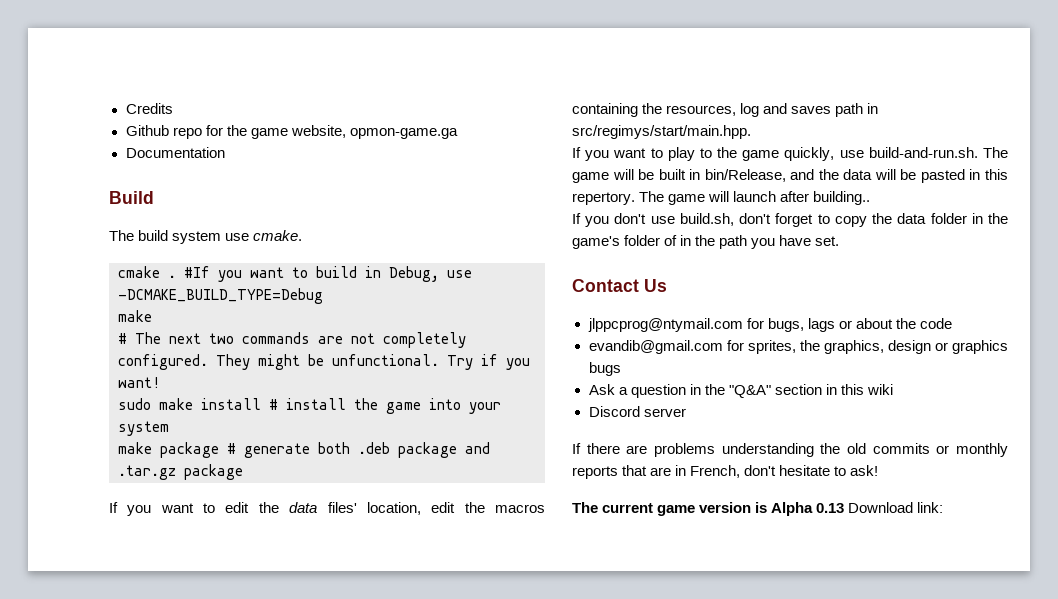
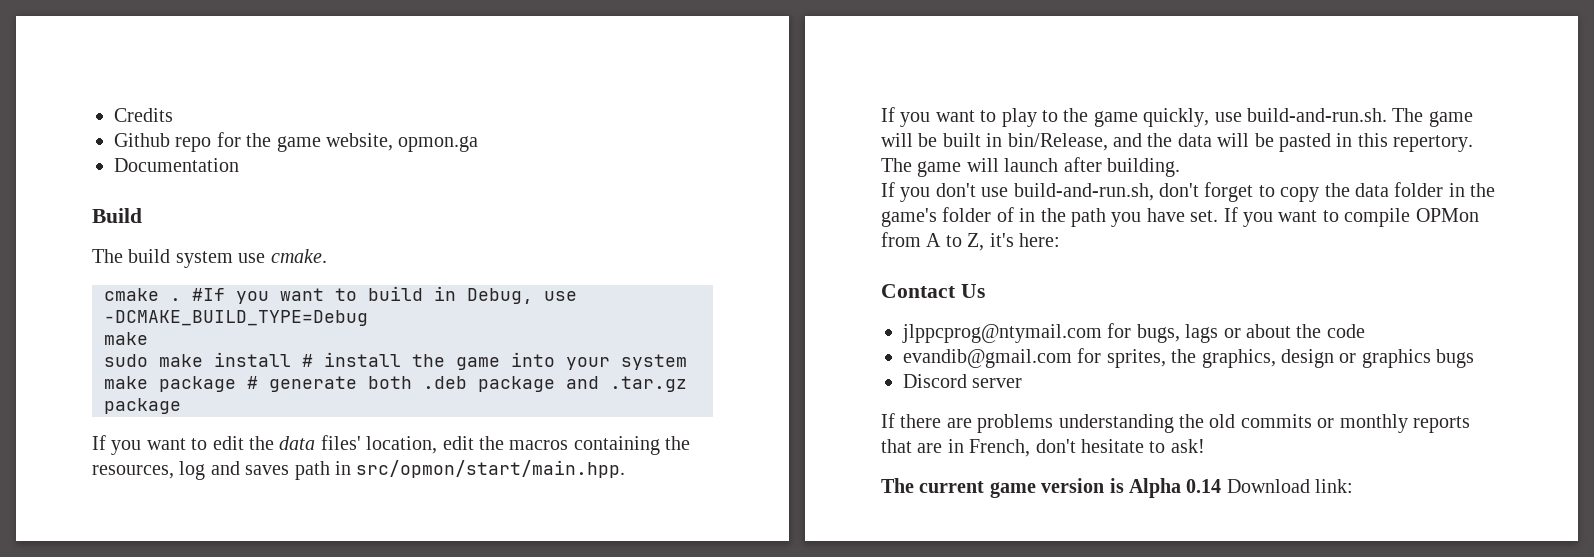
- Github repo for the game website, opmon-game.ga
+ Github repo for the game website, opmon.ga
- # The next two commands are not completely configured. They might be unfunctional. Try if you want!
- If you want to edit the data files' location, edit the macros containing the resources, log and saves path in src/regimys/start/main.hpp.
+ If you want to edit the data files' location, edit the macros containing the resources, log and saves path in src/opmon/start/main.hpp.
- The game will launch after building..
+ The game will launch after building.
- If you don't use build.sh, don't forget to copy the data folder in the game's folder of in the path you have set.
+ If you don't use build-and-run.sh, don't forget to copy the data folder in the game's folder of in the path you have set. If you want to compile OPMon from A to Z, it's here:
- Ask a question in the "Q&A" section in this wiki
- The current game version is Alpha 0.13 Download link:
+ The current game version is Alpha 0.14 Download link:

